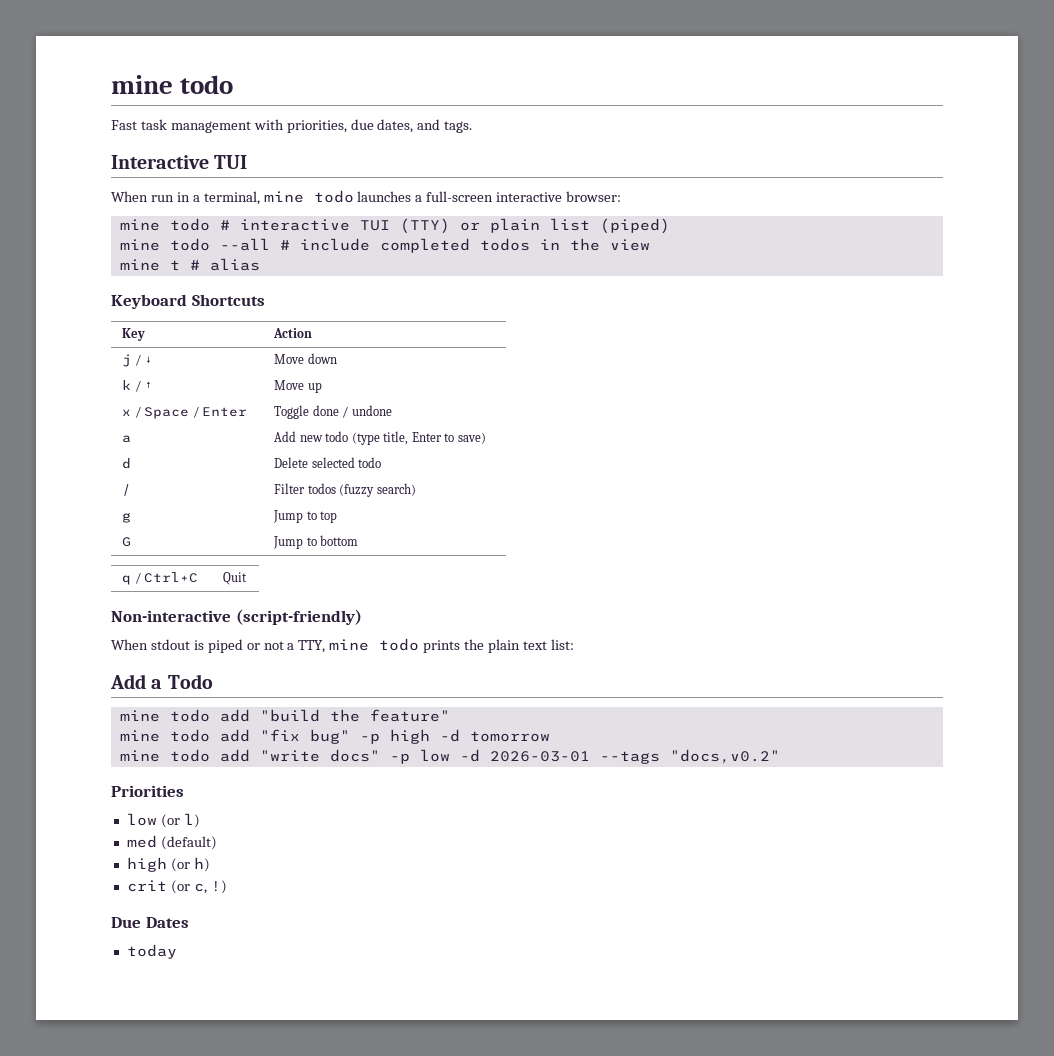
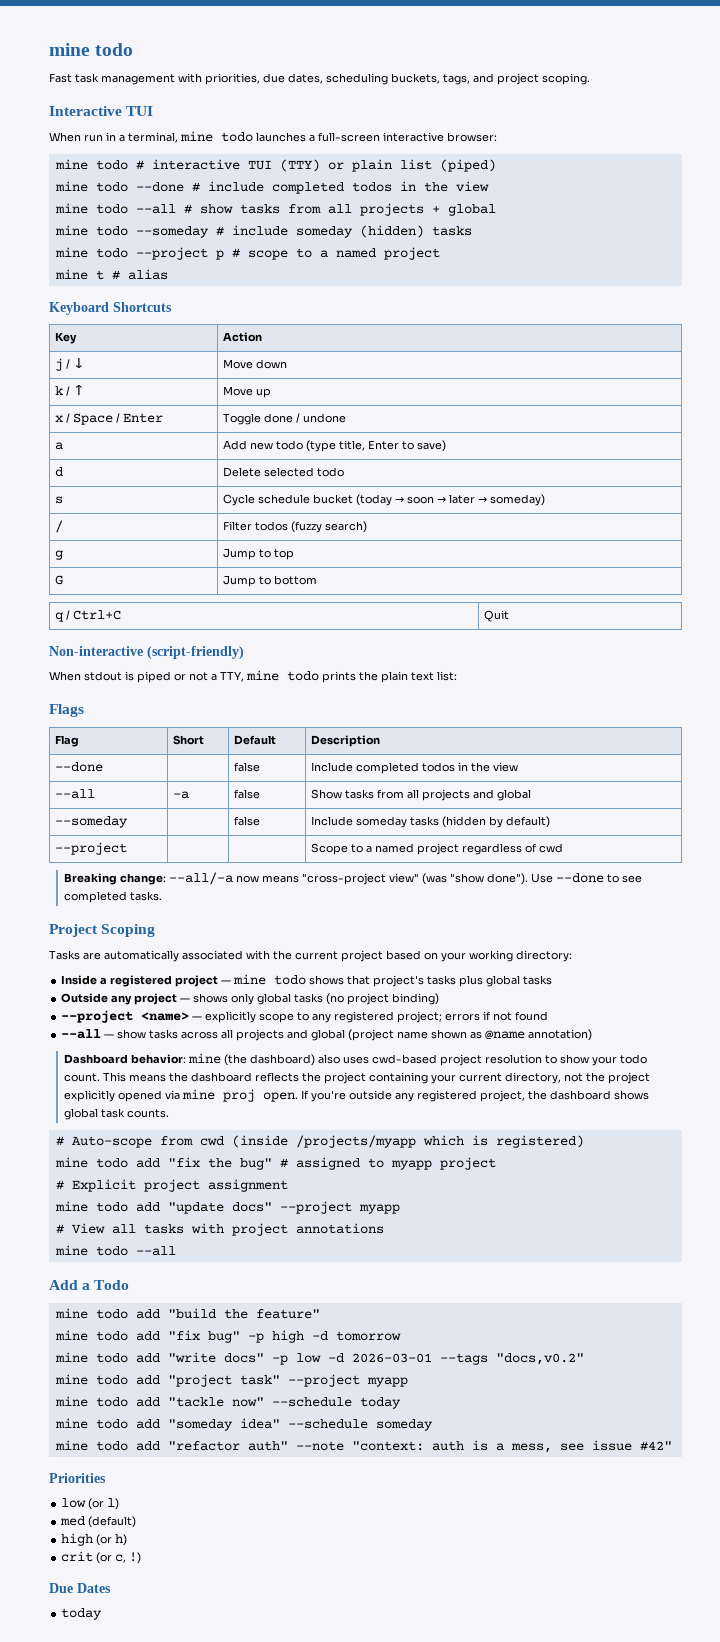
- Fast task management with priorities, due dates, and tags.
+ Fast task management with priorities, due dates, scheduling buckets, tags, and project scoping.
- mine todo --all # include completed todos in the view
+ mine todo --done # include completed todos in the view
+ mine todo --all # show tasks from all projects + global
+ mine todo --someday # include someday (hidden) tasks
+ mine todo --project p # scope to a named project
+ s | Cycle schedule bucket (today → soon → later → someday)
+ Flags
+ Flag | Short | Default | Description
+ --done | | false | Include completed todos in the view
+ --all | -a | false | Show tasks from all projects and global
+ --someday | | false | Include someday tasks (hidden by default)
+ --project | | | Scope to a named project regardless of cwd
+ Breaking change: --all/-a now means "cross-project view" (was "show done"). Use --done to see completed tasks.
+ Project Scoping
+ Tasks are automatically associated with the current project based on your working directory:
+ Inside a registered project — mine todo shows that project's tasks plus global tasks
+ Outside any project — shows only global tasks (no project binding)
+ --project <name> — explicitly scope to any registered project; errors if not found
+ --all — show tasks across all projects and global (project name shown as @name annotation)
+ Dashboard behavior: mine (the dashboard) also uses cwd-based project resolution to show your todo count. This means the dashboard reflects the project containing your current directory, not the project explicitly opened via mine proj open. If you're outside any registered project, the dashboard shows global task counts.
+ # Auto-scope from cwd (inside /projects/myapp which is registered)
+ mine todo add "fix the bug" # assigned to myapp project
+ # Explicit project assignment
+ mine todo add "update docs" --project myapp
+ # View all tasks with project annotations
+ mine todo --all
+ mine todo add "project task" --project myapp
+ mine todo add "tackle now" --schedule today
+ mine todo add "someday idea" --schedule someday
+ mine todo add "refactor auth" --note "context: auth is a mess, see issue #42"

